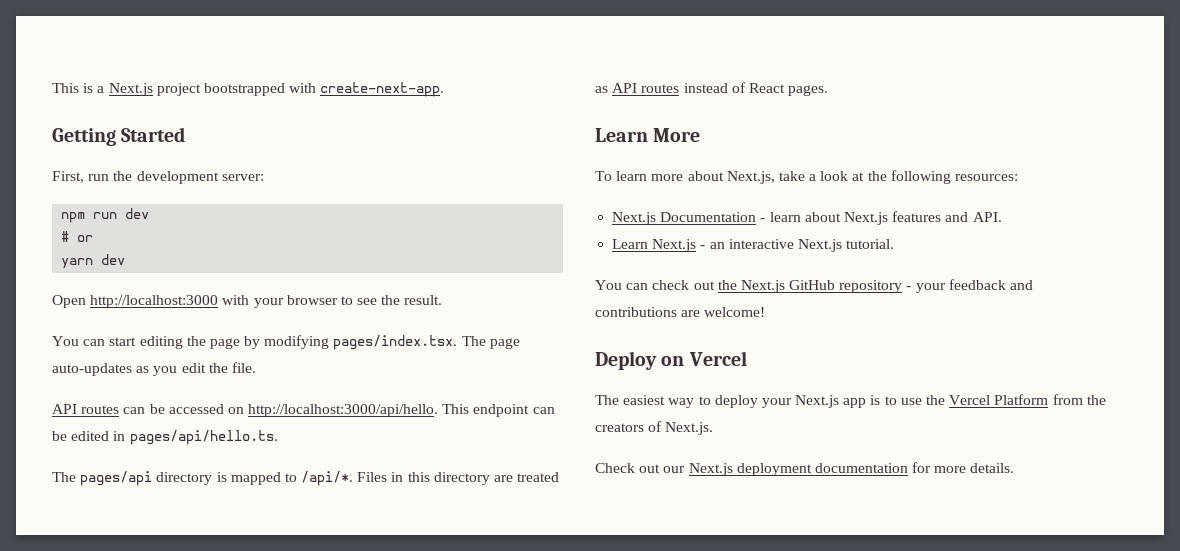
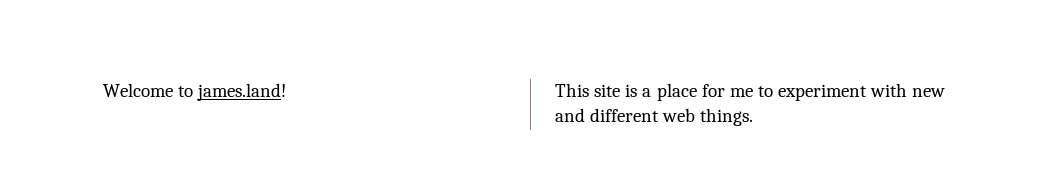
- This is a Next.js project bootstrapped with create-next-app.
- Getting Started
- First, run the development server:
- npm run dev
- # or
- yarn dev
- Open http://localhost:3000 with your browser to see the result.
- You can start editing the page by modifying pages/index.tsx. The page auto-updates as you edit the file.
- API routes can be accessed on http://localhost:3000/api/hello. This endpoint can be edited in pages/api/hello.ts.
- The pages/api directory is mapped to /api/*. Files in this directory are treated as API routes instead of React pages.
- Learn More
- To learn more about Next.js, take a look at the following resources:
- Next.js Documentation - learn about Next.js features and API.
- Learn Next.js - an interactive Next.js tutorial.
- You can check out the Next.js GitHub repository - your feedback and contributions are welcome!
- Deploy on Vercel
- The easiest way to deploy your Next.js app is to use the Vercel Platform from the creators of Next.js.
- Check out our Next.js deployment documentation for more details.
+ Welcome to james.land!
+ This site is a place for me to experiment with new and different web things.

